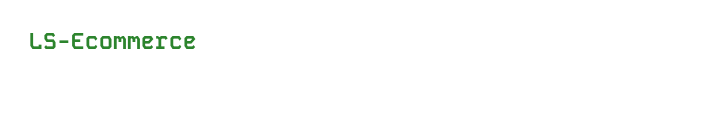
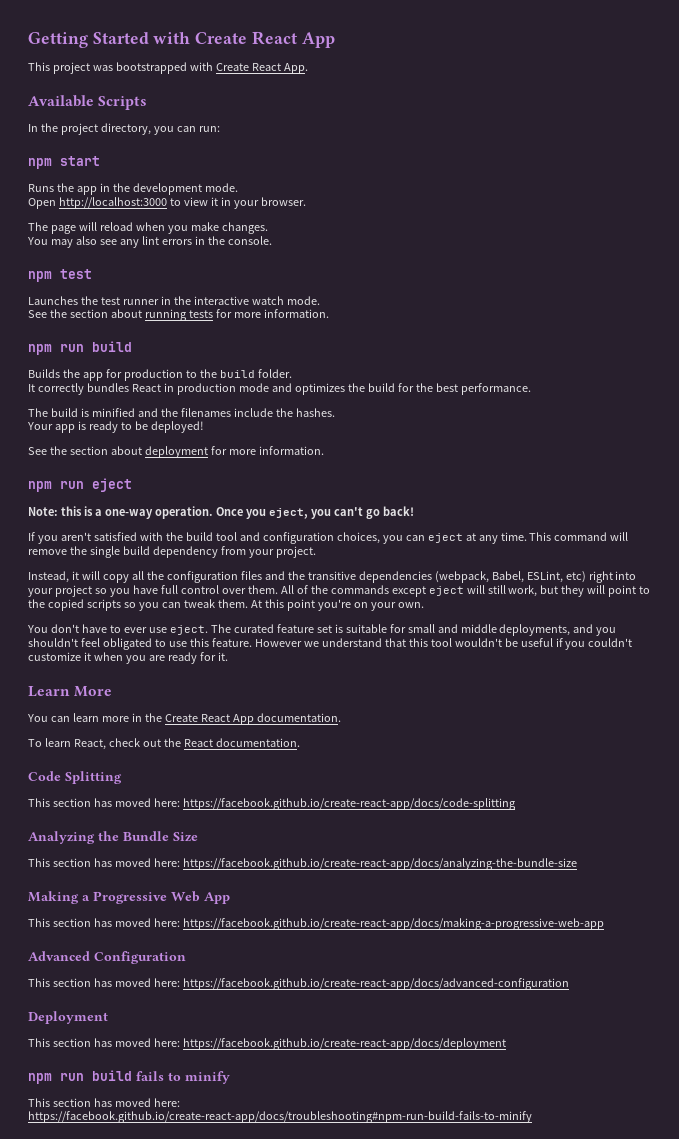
- LS-Ecommerce
+ Getting Started with Create React App
+ This project was bootstrapped with Create React App.
+ Available Scripts
+ In the project directory, you can run:
+ npm start
+ Runs the app in the development mode.
+ Open http://localhost:3000 to view it in your browser.
+ The page will reload when you make changes.
+ You may also see any lint errors in the console.
+ npm test
+ Launches the test runner in the interactive watch mode.
+ See the section about running tests for more information.
+ npm run build
+ Builds the app for production to the build folder.
+ It correctly bundles React in production mode and optimizes the build for the best performance.
+ The build is minified and the filenames include the hashes.
+ Your app is ready to be deployed!
+ See the section about deployment for more information.
+ npm run eject
+ Note: this is a one-way operation. Once you eject, you can't go back!
+ If you aren't satisfied with the build tool and configuration choices, you can eject at any time. This command will remove the single build dependency from your project.
+ Instead, it will copy all the configuration files and the transitive dependencies (webpack, Babel, ESLint, etc) right into your project so you have full control over them. All of the commands except eject will still work, but they will point to the copied scripts so you can tweak them. At this point you're on your own.
+ You don't have to ever use eject. The curated feature set is suitable for small and middle deployments, and you shouldn't feel obligated to use this feature. However we understand that this tool wouldn't be useful if you couldn't customize it when you are ready for it.
+ Learn More
+ You can learn more in the Create React App documentation.
+ To learn React, check out the React documentation.
+ Code Splitting
+ This section has moved here: https://facebook.github.io/create-react-app/docs/code-splitting
+ Analyzing the Bundle Size
+ This section has moved here: https://facebook.github.io/create-react-app/docs/analyzing-the-bundle-size
+ Making a Progressive Web App
+ This section has moved here: https://facebook.github.io/create-react-app/docs/making-a-progressive-web-app
+ Advanced Configuration
+ This section has moved here: https://facebook.github.io/create-react-app/docs/advanced-configuration
+ Deployment
+ This section has moved here: https://facebook.github.io/create-react-app/docs/deployment
+ npm run build fails to minify
+ This section has moved here: https://facebook.github.io/create-react-app/docs/troubleshooting#npm-run-build-fails-to-minify

